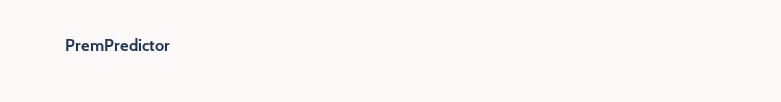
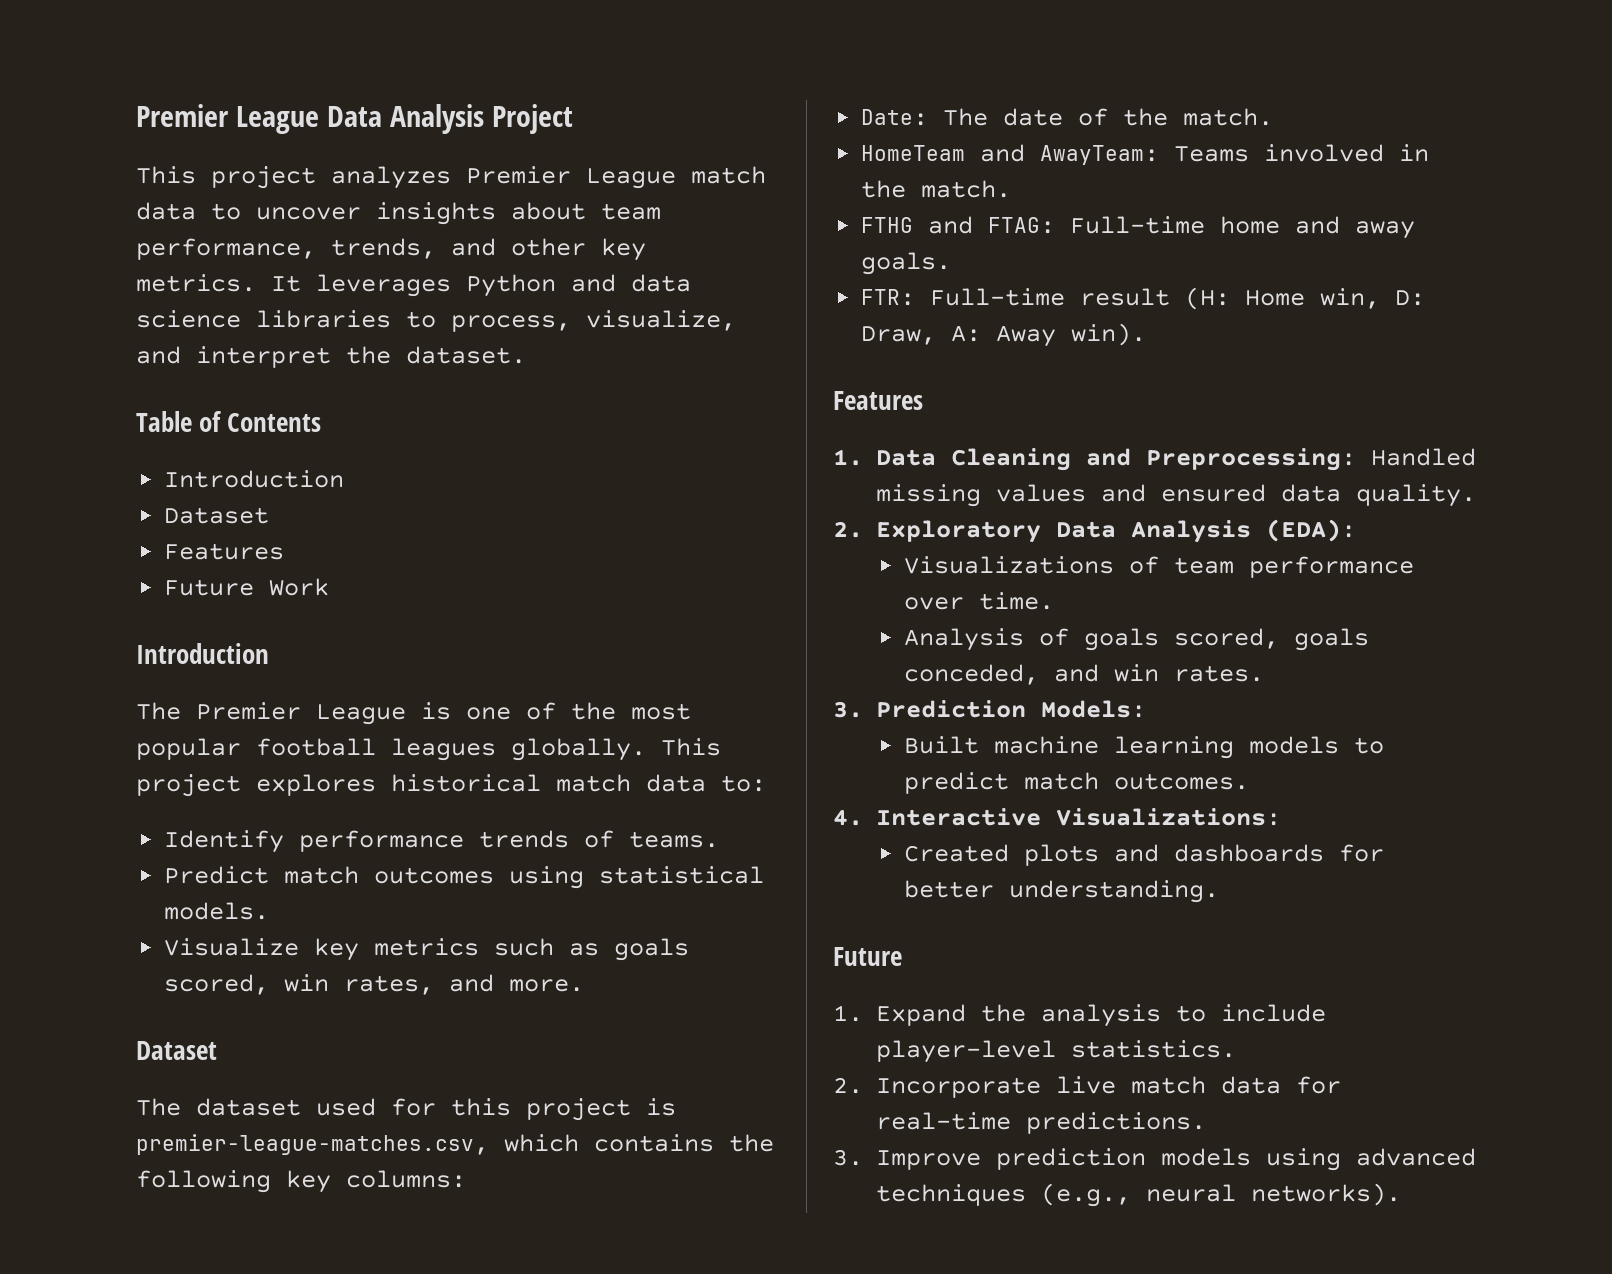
- PremPredictor
+ Premier League Data Analysis Project
+ This project analyzes Premier League match data to uncover insights about team performance, trends, and other key metrics. It leverages Python and data science libraries to process, visualize, and interpret the dataset.
+ Table of Contents
+ Introduction
+ Dataset
+ Features
+ Future Work
+ Introduction
+ The Premier League is one of the most popular football leagues globally. This project explores historical match data to:
+ Identify performance trends of teams.
+ Predict match outcomes using statistical models.
+ Visualize key metrics such as goals scored, win rates, and more.
+ Dataset
+ The dataset used for this project is premier-league-matches.csv, which contains the following key columns:
+ Date: The date of the match.
+ HomeTeam and AwayTeam: Teams involved in the match.
+ FTHG and FTAG: Full-time home and away goals.
+ FTR: Full-time result (H: Home win, D: Draw, A: Away win).
+ Features
+ 1. Data Cleaning and Preprocessing: Handled missing values and ensured data quality.
+ 2. Exploratory Data Analysis (EDA):
+ Visualizations of team performance over time.
+ Analysis of goals scored, goals conceded, and win rates.
+ 3. Prediction Models:
+ Built machine learning models to predict match outcomes.
+ 4. Interactive Visualizations:
+ Created plots and dashboards for better understanding.
+ Future
+ 1. Expand the analysis to include player-level statistics.
+ 2. Incorporate live match data for real-time predictions.
+ 3. Improve prediction models using advanced techniques (e.g., neural networks).

